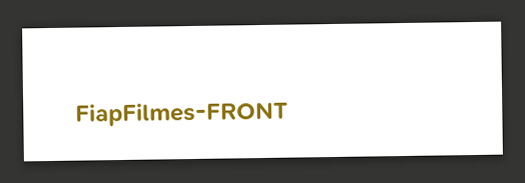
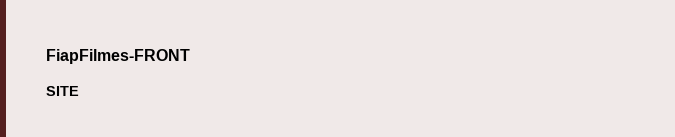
+ SITE

